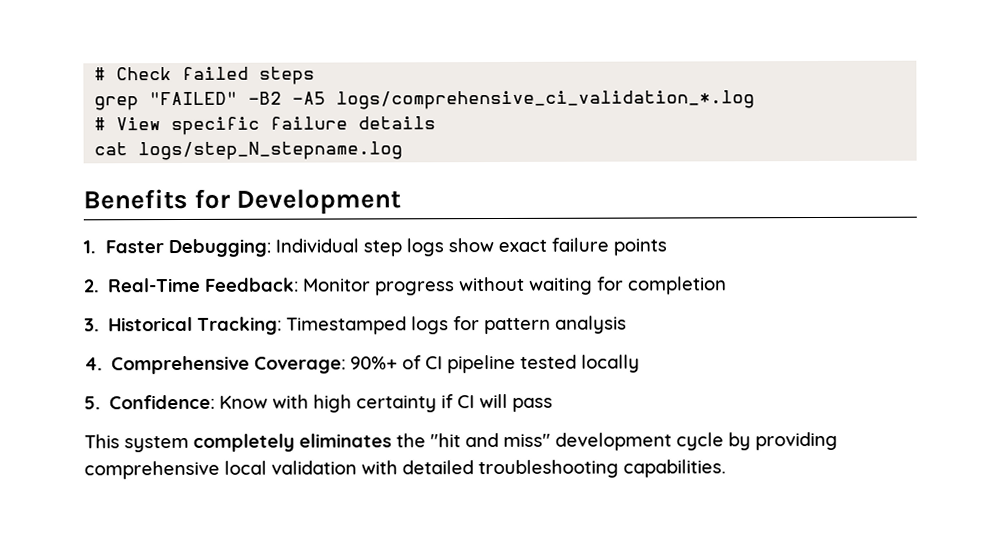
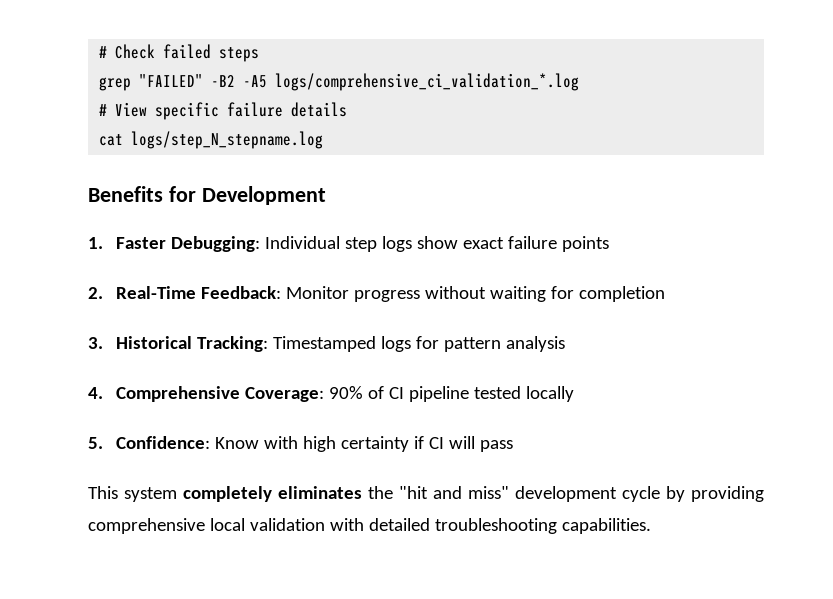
- 4. Comprehensive Coverage: 90%+ of CI pipeline tested locally
+ 4. Comprehensive Coverage: 90% of CI pipeline tested locally

